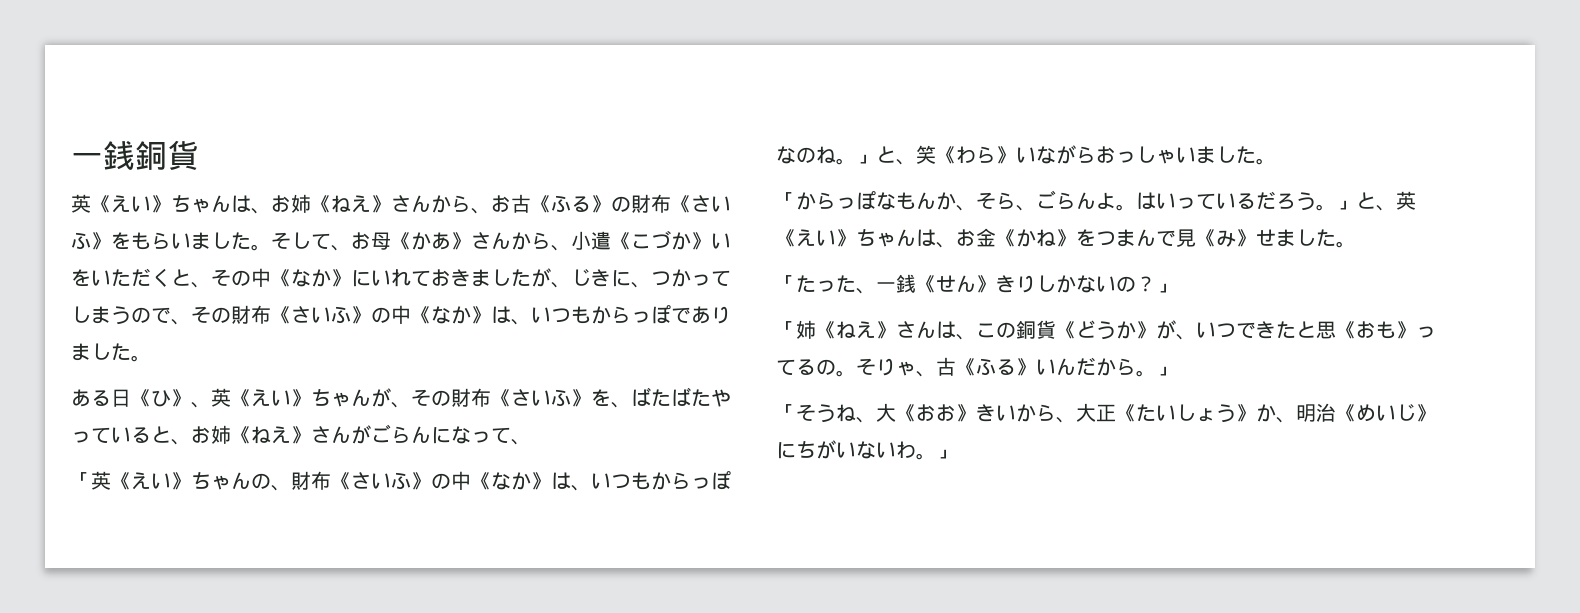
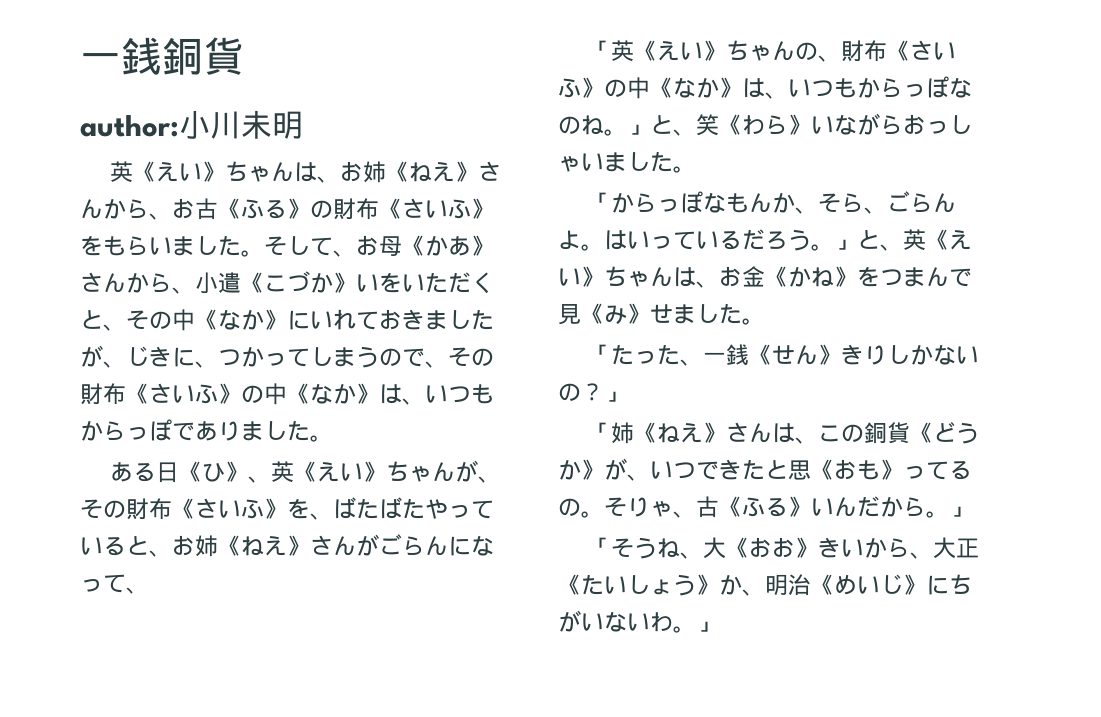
+ author:小川未明

